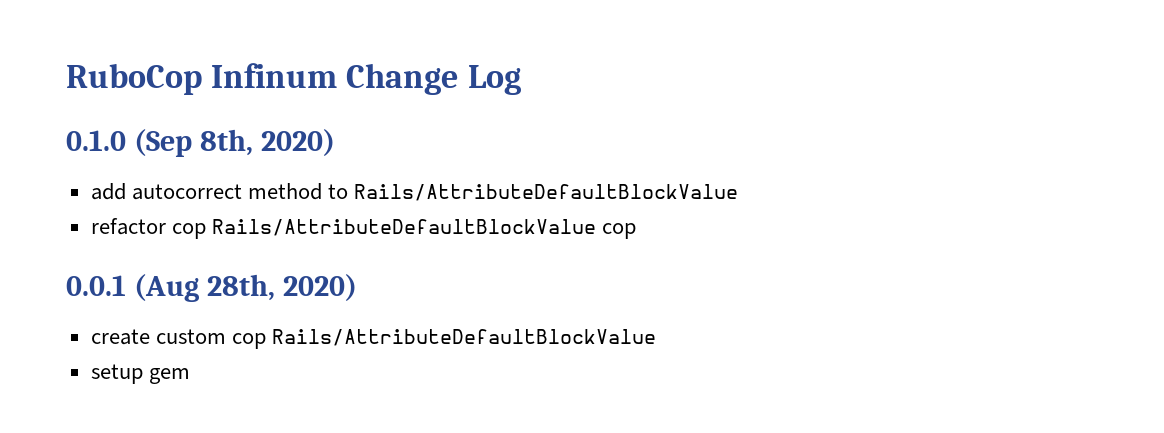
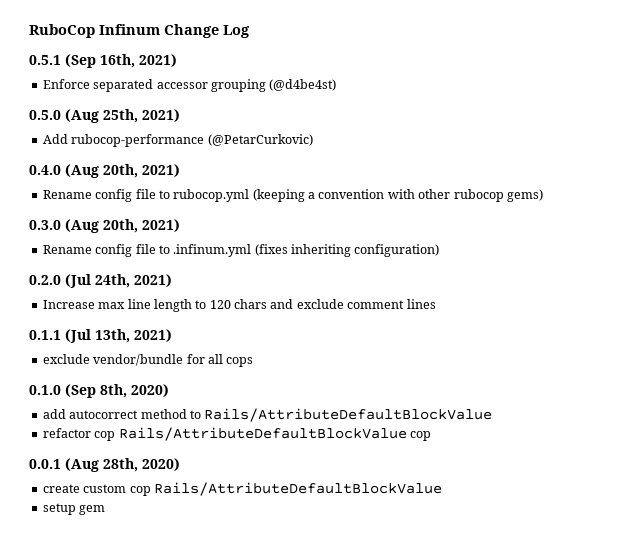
+ 0.5.1 (Sep 16th, 2021)
+ Enforce separated accessor grouping (@d4be4st)
+ 0.5.0 (Aug 25th, 2021)
+ Add rubocop-performance (@PetarCurkovic)
+ 0.4.0 (Aug 20th, 2021)
+ Rename config file to rubocop.yml (keeping a convention with other rubocop gems)
+ 0.3.0 (Aug 20th, 2021)
+ Rename config file to .infinum.yml (fixes inheriting configuration)
+ 0.2.0 (Jul 24th, 2021)
+ Increase max line length to 120 chars and exclude comment lines
+ 0.1.1 (Jul 13th, 2021)
+ exclude vendor/bundle for all cops

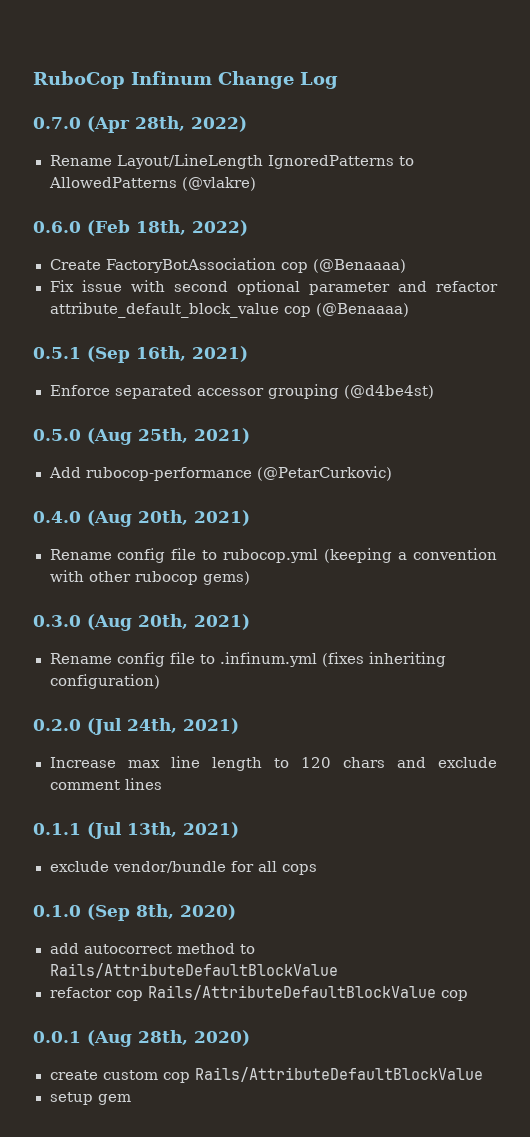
+ 0.7.0 (Apr 28th, 2022)
+ Rename Layout/LineLength IgnoredPatterns to AllowedPatterns (@vlakre)
+ 0.6.0 (Feb 18th, 2022)
+ Create FactoryBotAssociation cop (@Benaaaa)
+ Fix issue with second optional parameter and refactor attribute_default_block_value cop (@Benaaaa)

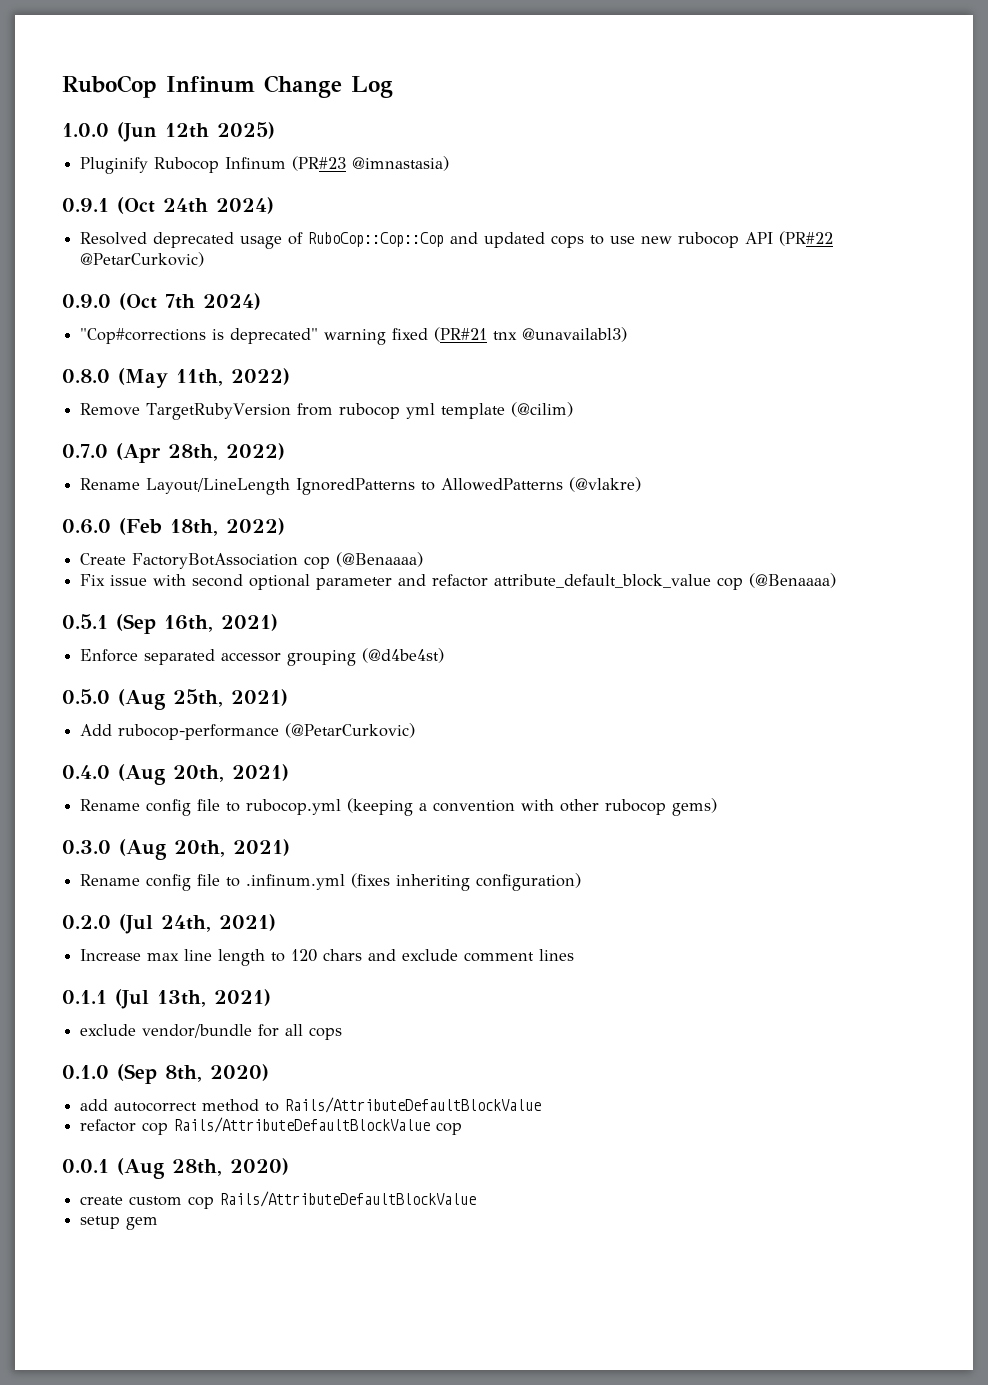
+ 1.0.0 (Jun 12th 2025)
+ Pluginify Rubocop Infinum (PR#23 @imnastasia)
+ 0.9.1 (Oct 24th 2024)
+ Resolved deprecated usage of RuboCop::Cop::Cop and updated cops to use new rubocop API (PR#22 @PetarCurkovic)
+ 0.9.0 (Oct 7th 2024)
+ "Cop#corrections is deprecated" warning fixed (PR#21 tnx @unavailabl3)
+ 0.8.0 (May 11th, 2022)
+ Remove TargetRubyVersion from rubocop yml template (@cilim)

